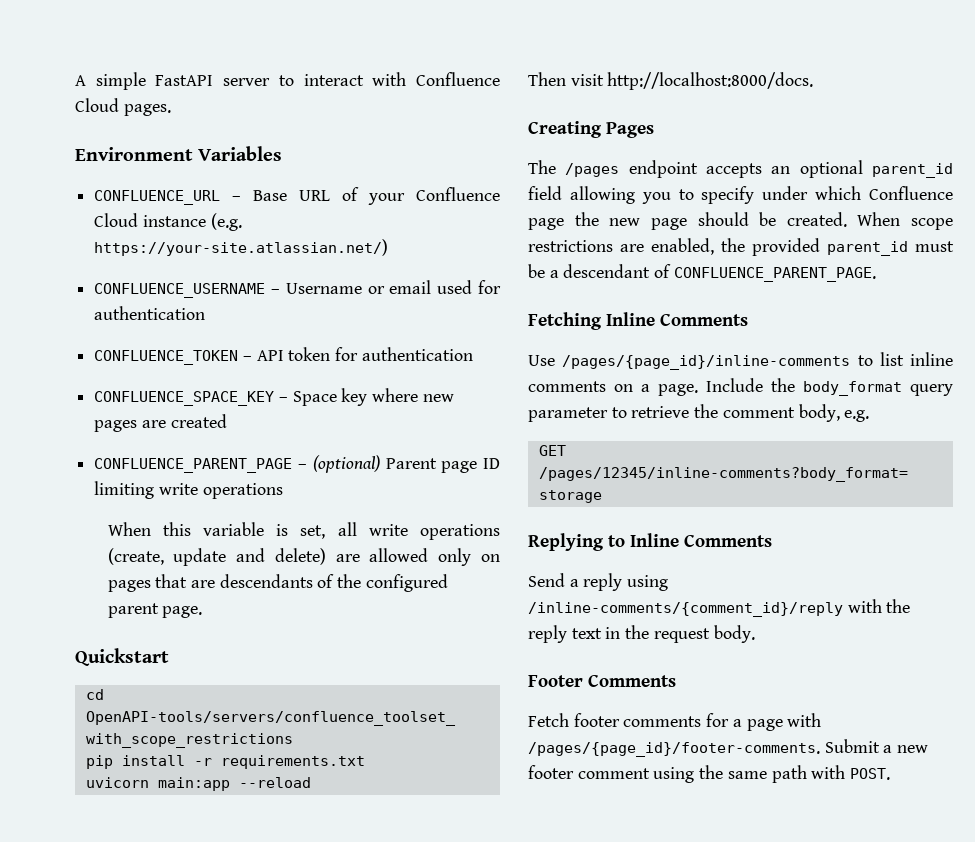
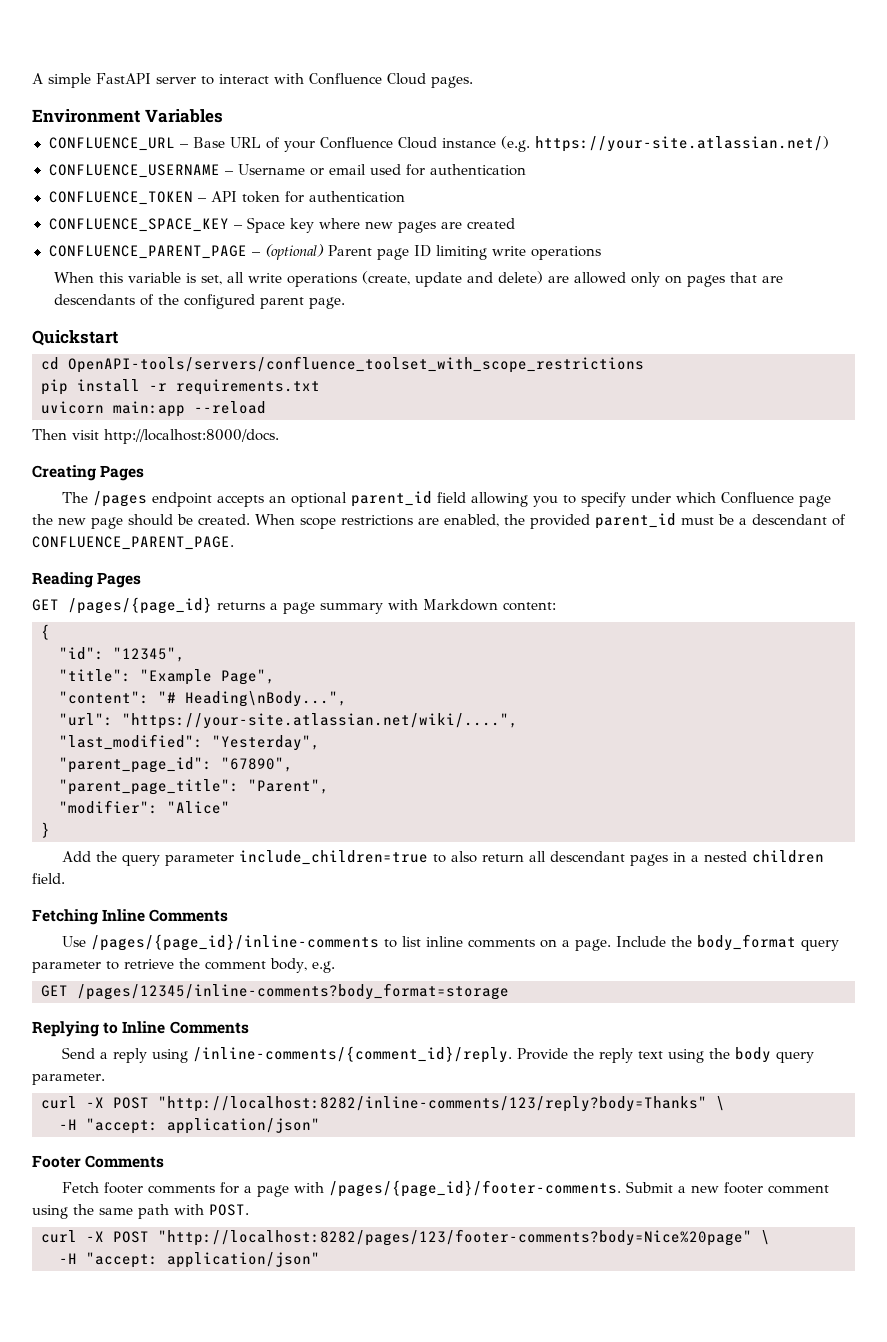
+ Reading Pages
+ GET /pages/{page_id} returns a page summary with Markdown content:
+ {
+ "id": "12345",
+ "title": "Example Page",
+ "content": "# Heading\nBody...",
+ "url": "https://your-site.atlassian.net/wiki/....",
+ "last_modified": "Yesterday",
+ "parent_page_id": "67890",
+ "parent_page_title": "Parent",
+ "modifier": "Alice"
+ }
+ Add the query parameter include_children=true to also return all descendant pages in a nested children field.
- Send a reply using /inline-comments/{comment_id}/reply with the reply text in the request body.
+ Send a reply using /inline-comments/{comment_id}/reply. Provide the reply text using the body query parameter.
+ curl -X POST "http://localhost:8282/inline-comments/123/reply?body=Thanks" \
+ -H "accept: application/json"
+ curl -X POST "http://localhost:8282/pages/123/footer-comments?body=Nice%20page" \
+ -H "accept: application/json"

